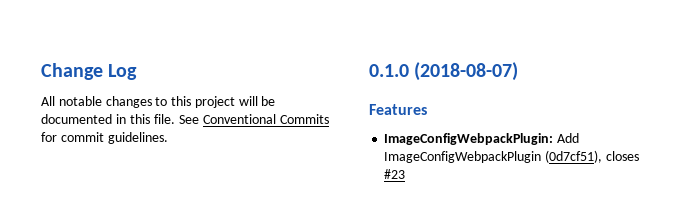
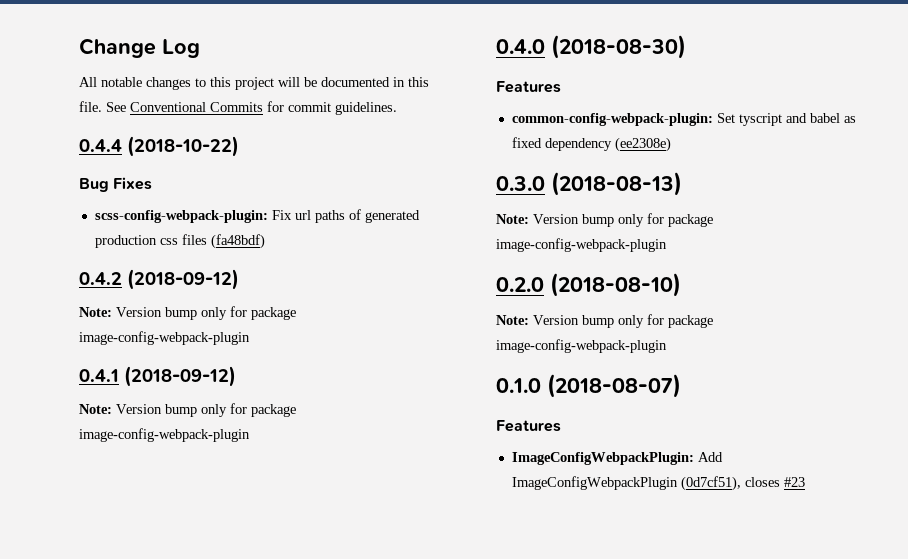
+ 0.4.4 (2018-10-22)
+ Bug Fixes
+ scss-config-webpack-plugin: Fix url paths of generated production css files (fa48bdf)
+ 0.4.2 (2018-09-12)
+ Note: Version bump only for package image-config-webpack-plugin
+ 0.4.1 (2018-09-12)
+ Note: Version bump only for package image-config-webpack-plugin
+ 0.4.0 (2018-08-30)
+ Features
+ common-config-webpack-plugin: Set tyscript and babel as fixed dependency (ee2308e)
+ 0.3.0 (2018-08-13)
+ Note: Version bump only for package image-config-webpack-plugin
+ 0.2.0 (2018-08-10)
+ Note: Version bump only for package image-config-webpack-plugin

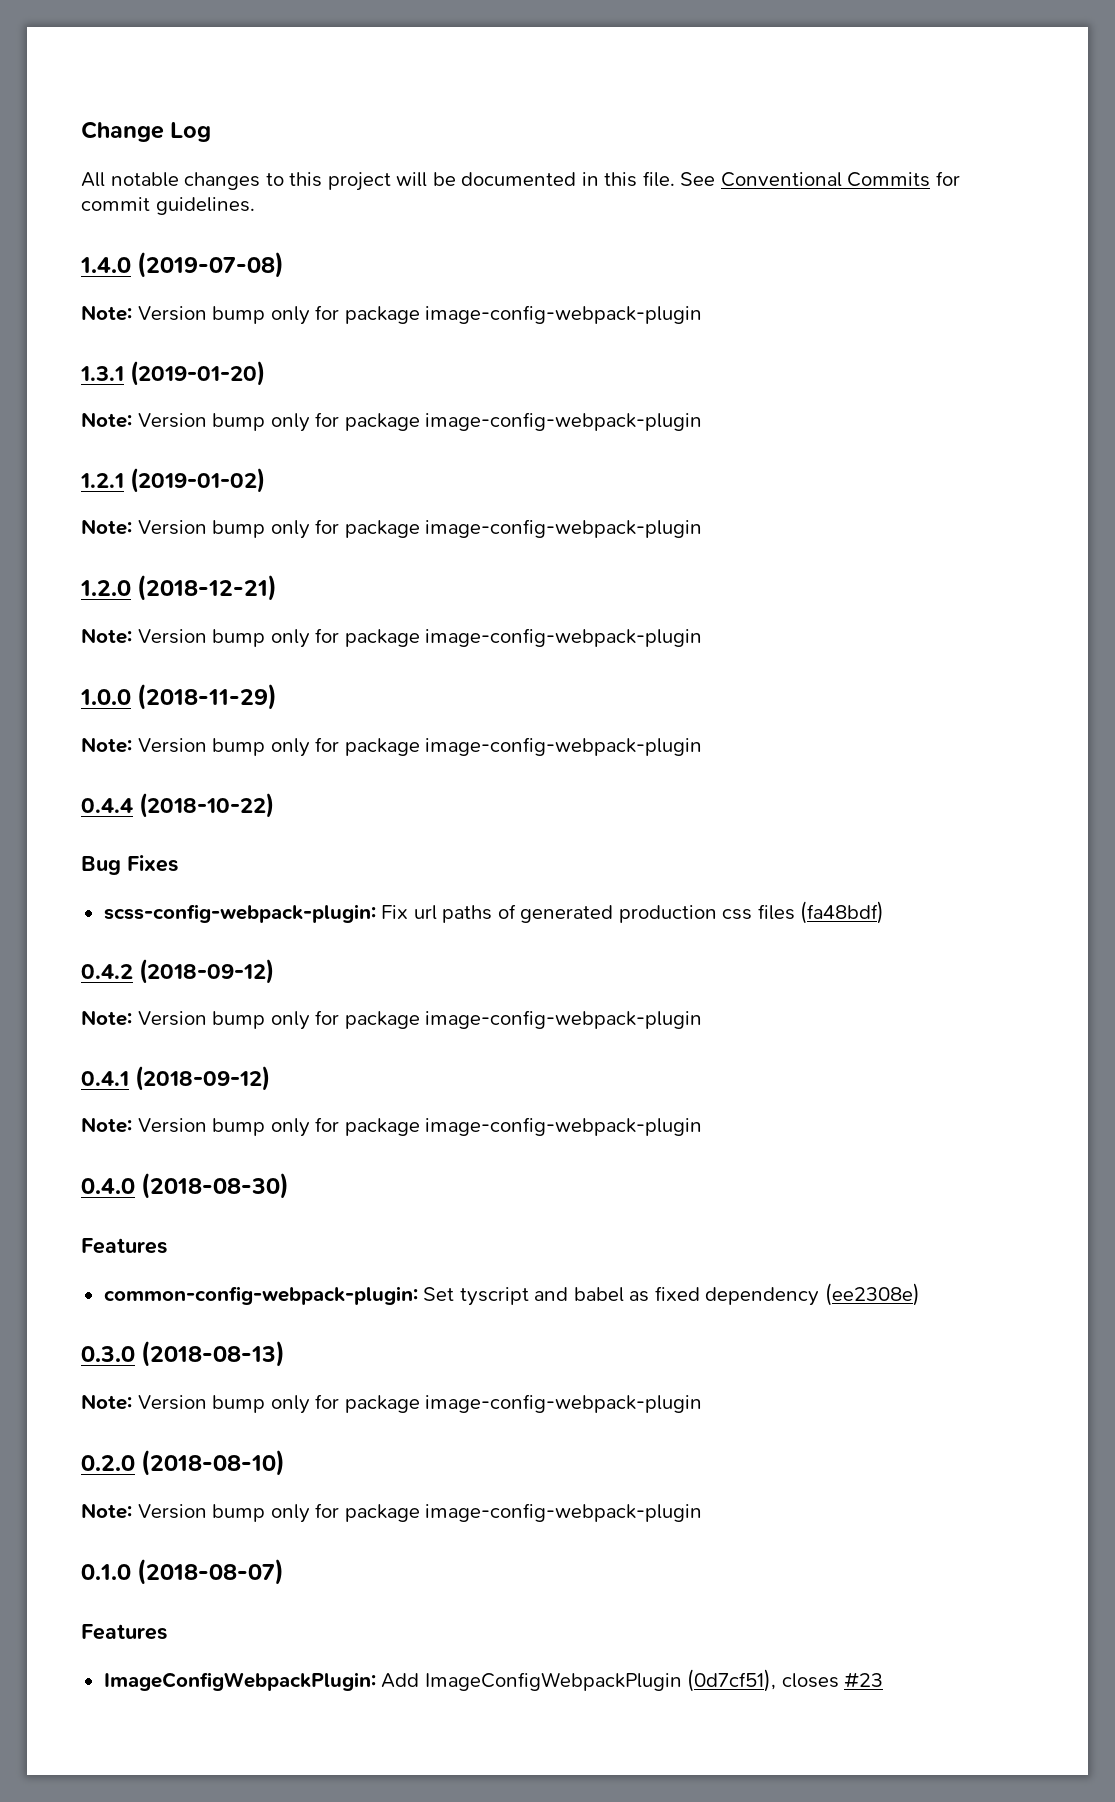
+ 1.4.0 (2019-07-08)
+ Note: Version bump only for package image-config-webpack-plugin
+ 1.3.1 (2019-01-20)
+ Note: Version bump only for package image-config-webpack-plugin
+ 1.2.1 (2019-01-02)
+ Note: Version bump only for package image-config-webpack-plugin
+ 1.2.0 (2018-12-21)
+ Note: Version bump only for package image-config-webpack-plugin
+ 1.0.0 (2018-11-29)
+ Note: Version bump only for package image-config-webpack-plugin

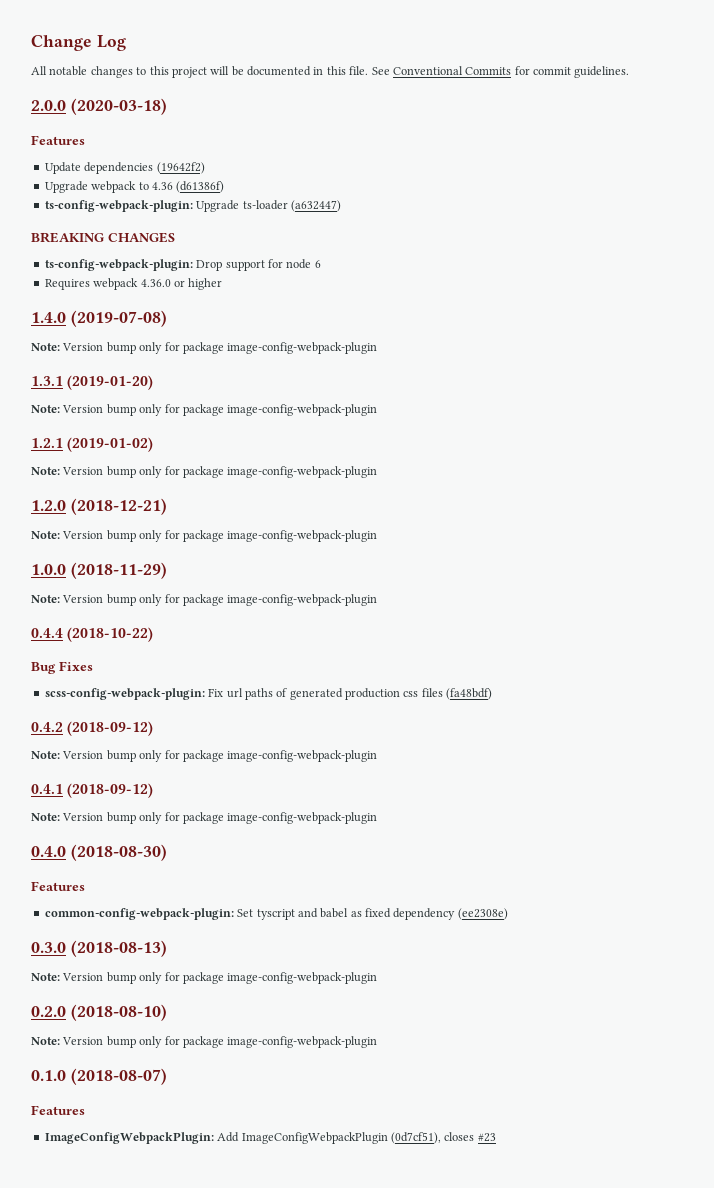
+ 2.0.0 (2020-03-18)
+ Features
+ Update dependencies (19642f2)
+ Upgrade webpack to 4.36 (d61386f)
+ ts-config-webpack-plugin: Upgrade ts-loader (a632447)
+ BREAKING CHANGES
+ ts-config-webpack-plugin: Drop support for node 6
+ Requires webpack 4.36.0 or higher

